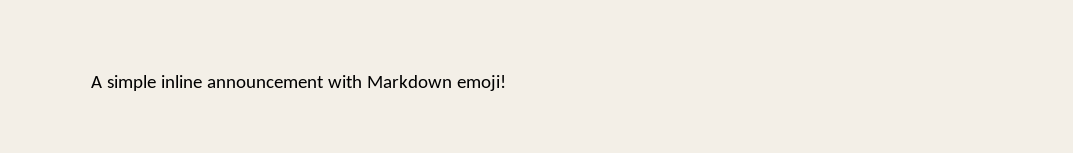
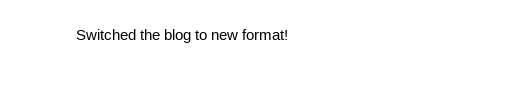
- A simple inline announcement with Markdown emoji!
+ Switched the blog to new format!

